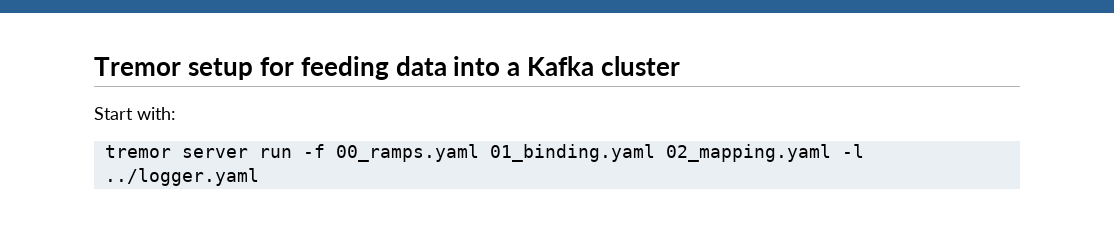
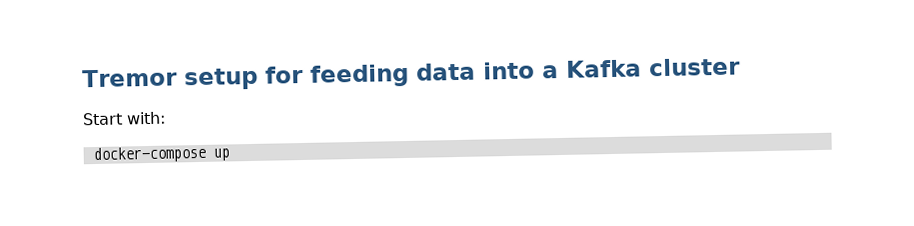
- tremor server run -f 00_ramps.yaml 01_binding.yaml 02_mapping.yaml -l ../logger.yaml
+ docker-compose up

